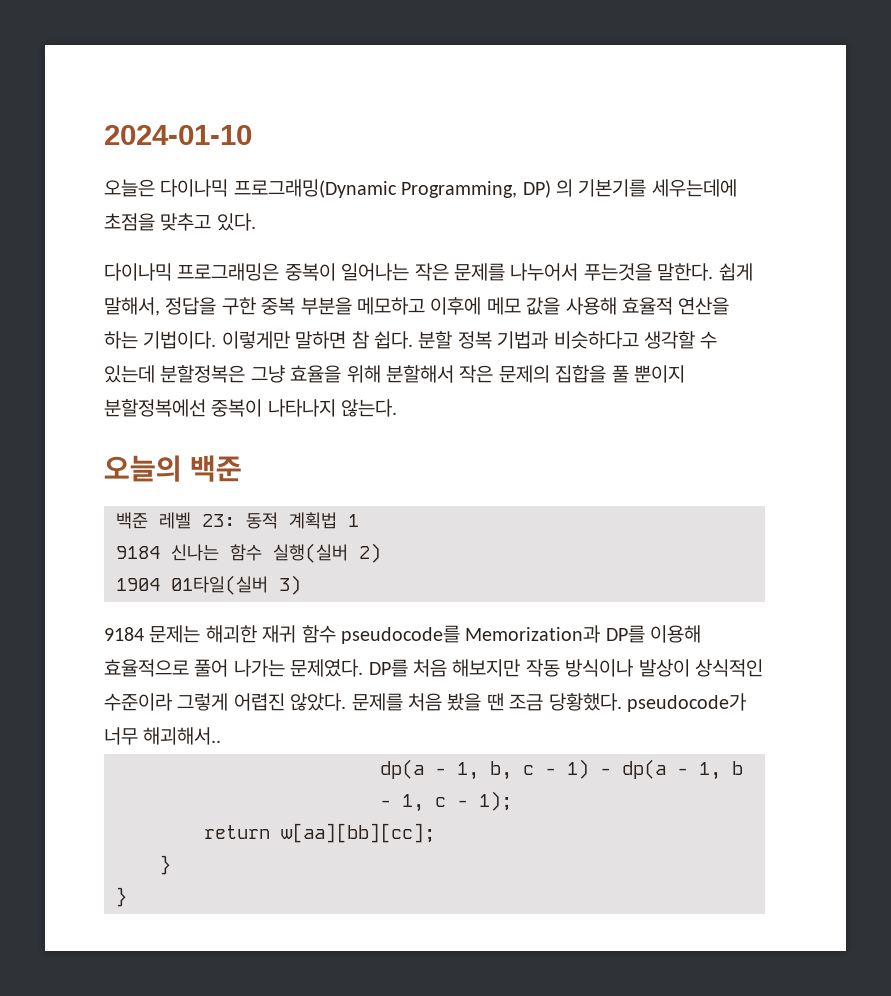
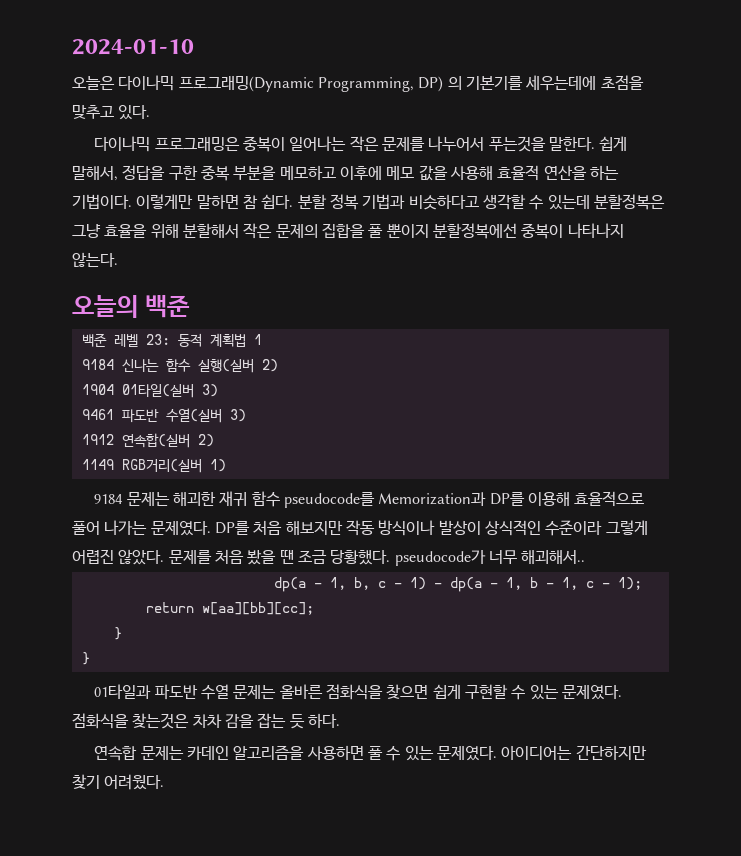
+ 9461 파도반 수열(실버 3)
+ 1912 연속합(실버 2)
+ 1149 RGB거리(실버 1)
+ 01타일과 파도반 수열 문제는 올바른 점화식을 찾으면 쉽게 구현할 수 있는 문제였다. 점화식을 찾는것은 차차 감을 잡는 듯 하다.
+ 연속합 문제는 카데인 알고리즘을 사용하면 풀 수 있는 문제였다. 아이디어는 간단하지만 찾기 어려웠다.

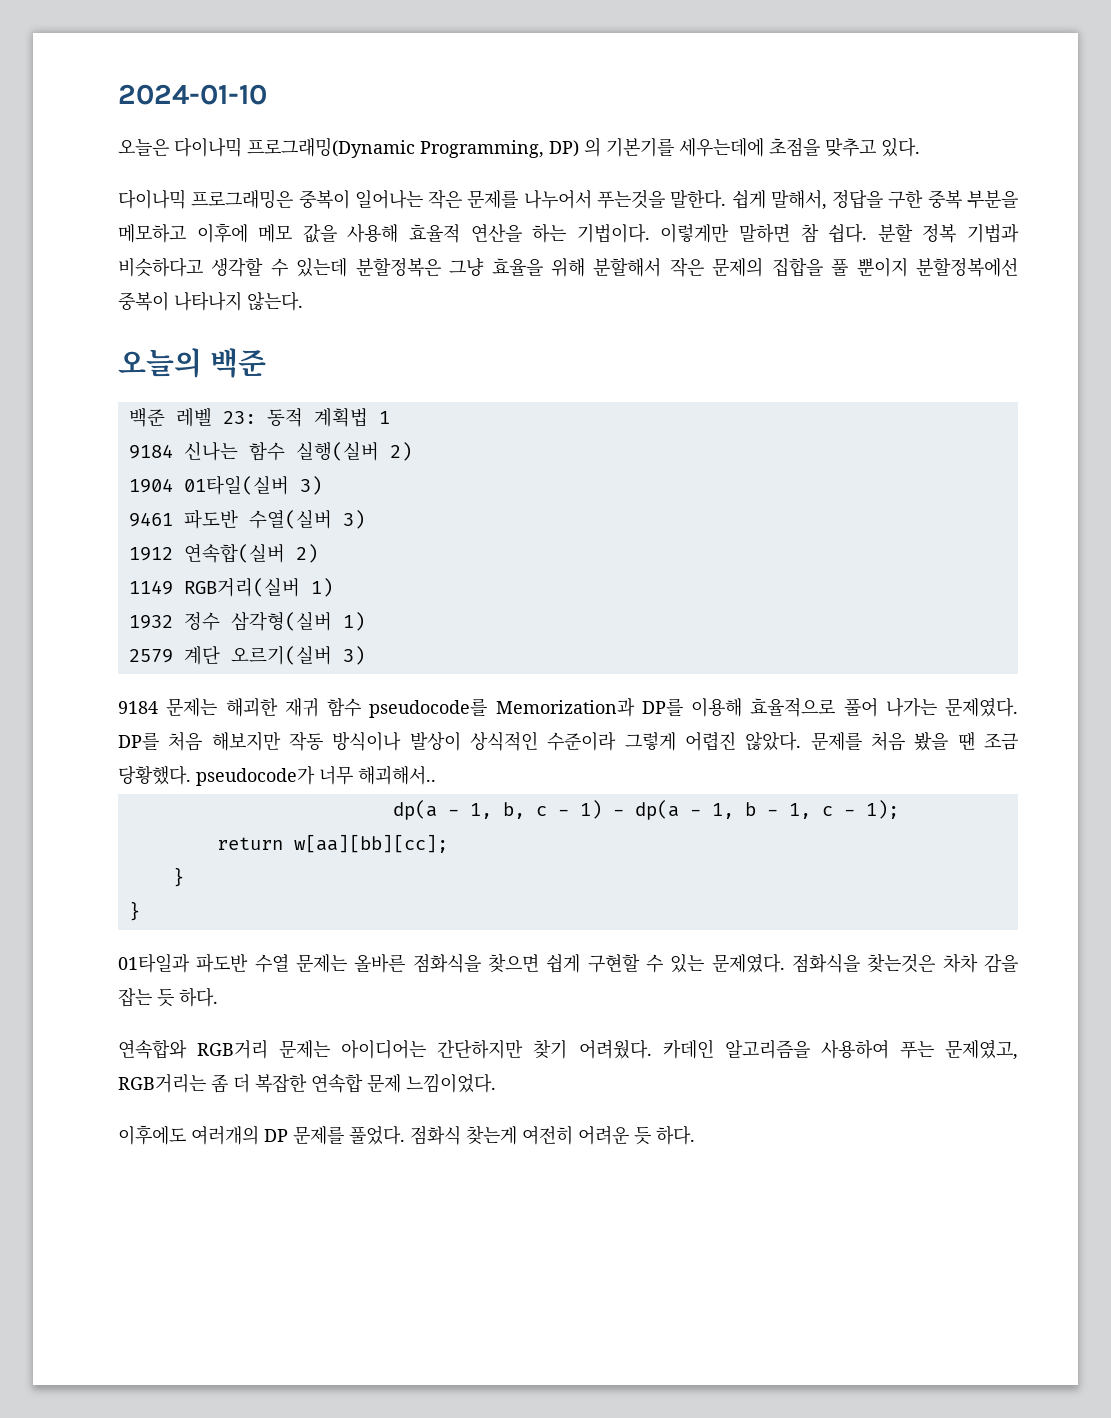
+ 1932 정수 삼각형(실버 1)
+ 2579 계단 오르기(실버 3)
- 연속합 문제는 카데인 알고리즘을 사용하면 풀 수 있는 문제였다. 아이디어는 간단하지만 찾기 어려웠다.
+ 연속합와 RGB거리 문제는 아이디어는 간단하지만 찾기 어려웠다. 카데인 알고리즘을 사용하여 푸는 문제였고, RGB거리는 좀 더 복잡한 연속합 문제 느낌이었다.
+ 이후에도 여러개의 DP 문제를 풀었다. 점화식 찾는게 여전히 어려운 듯 하다.

